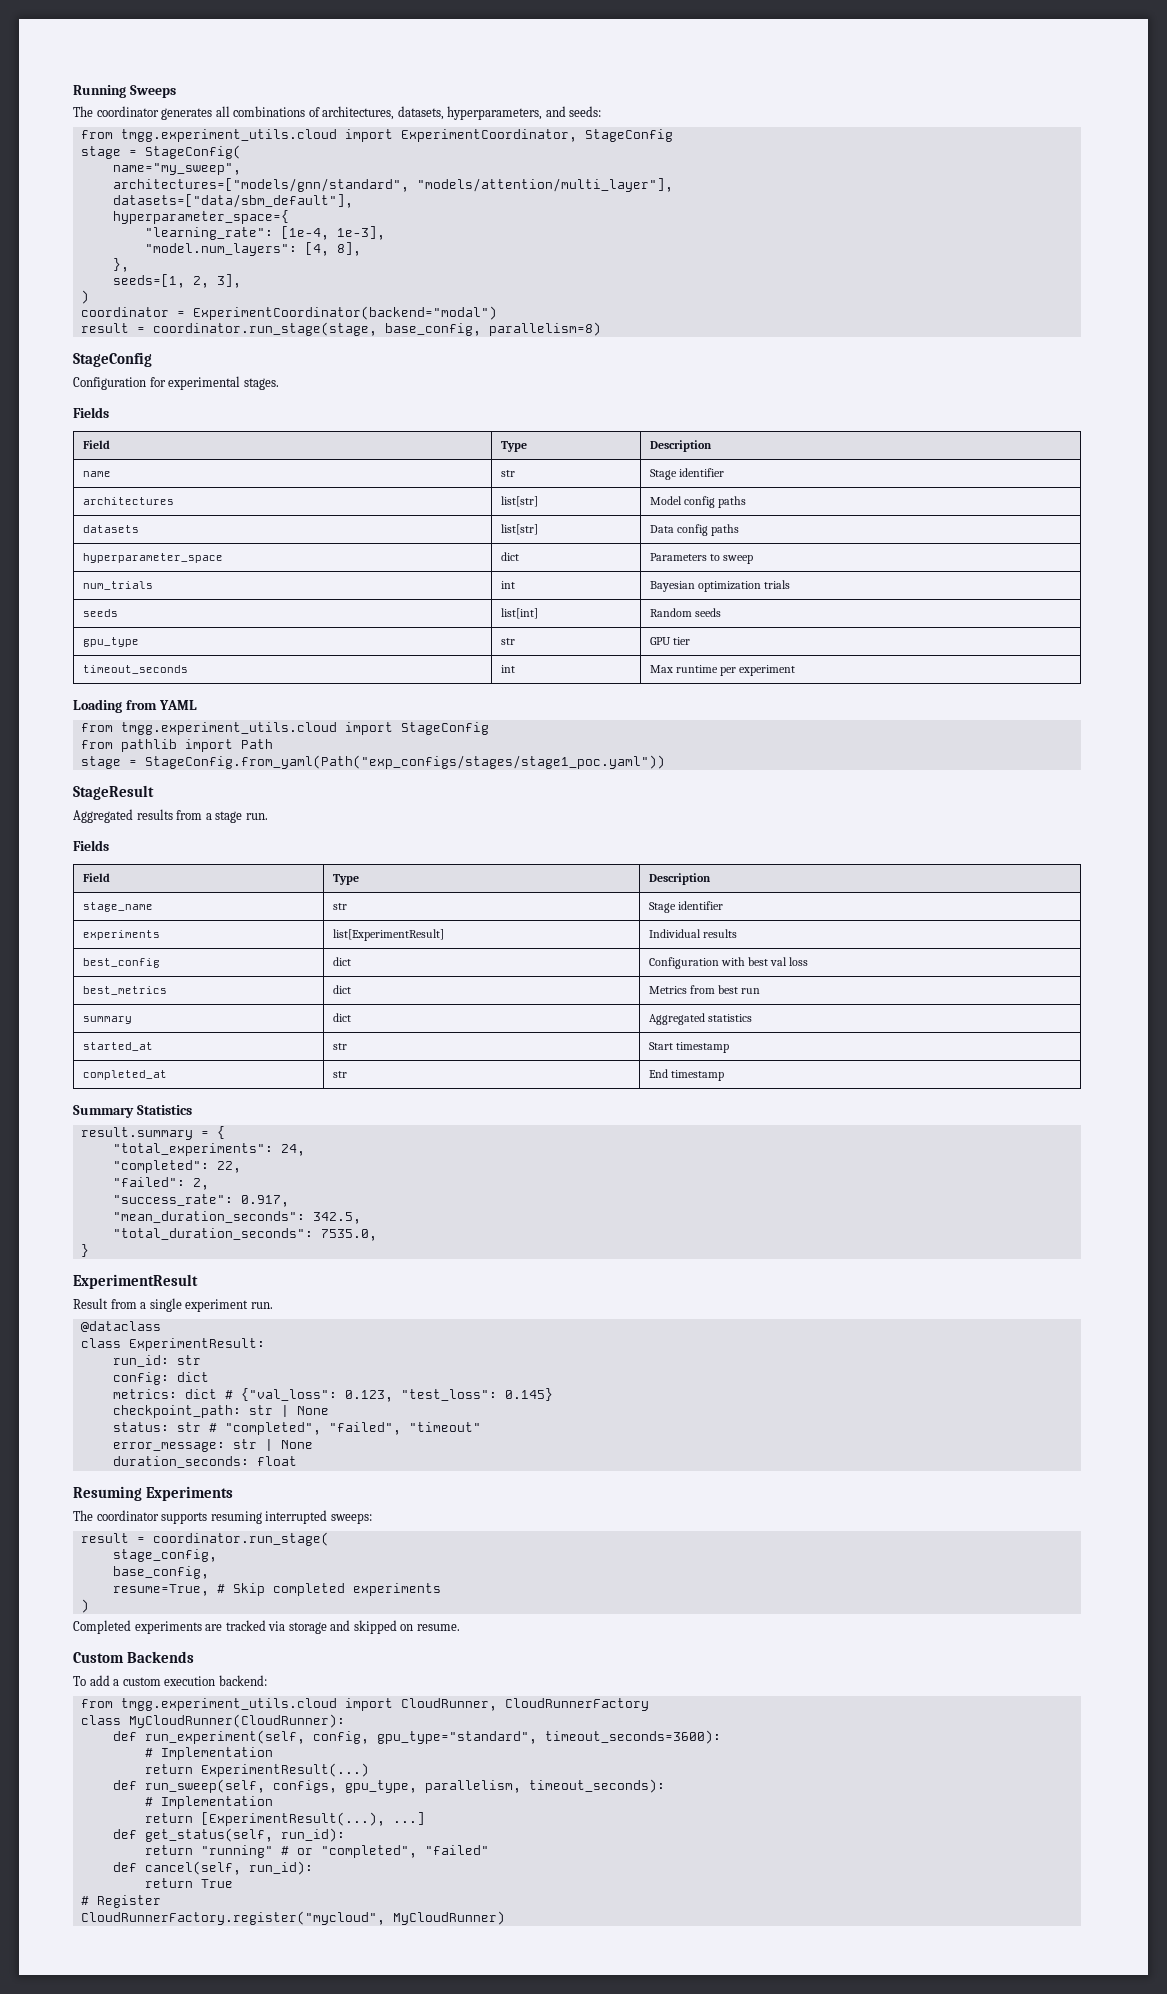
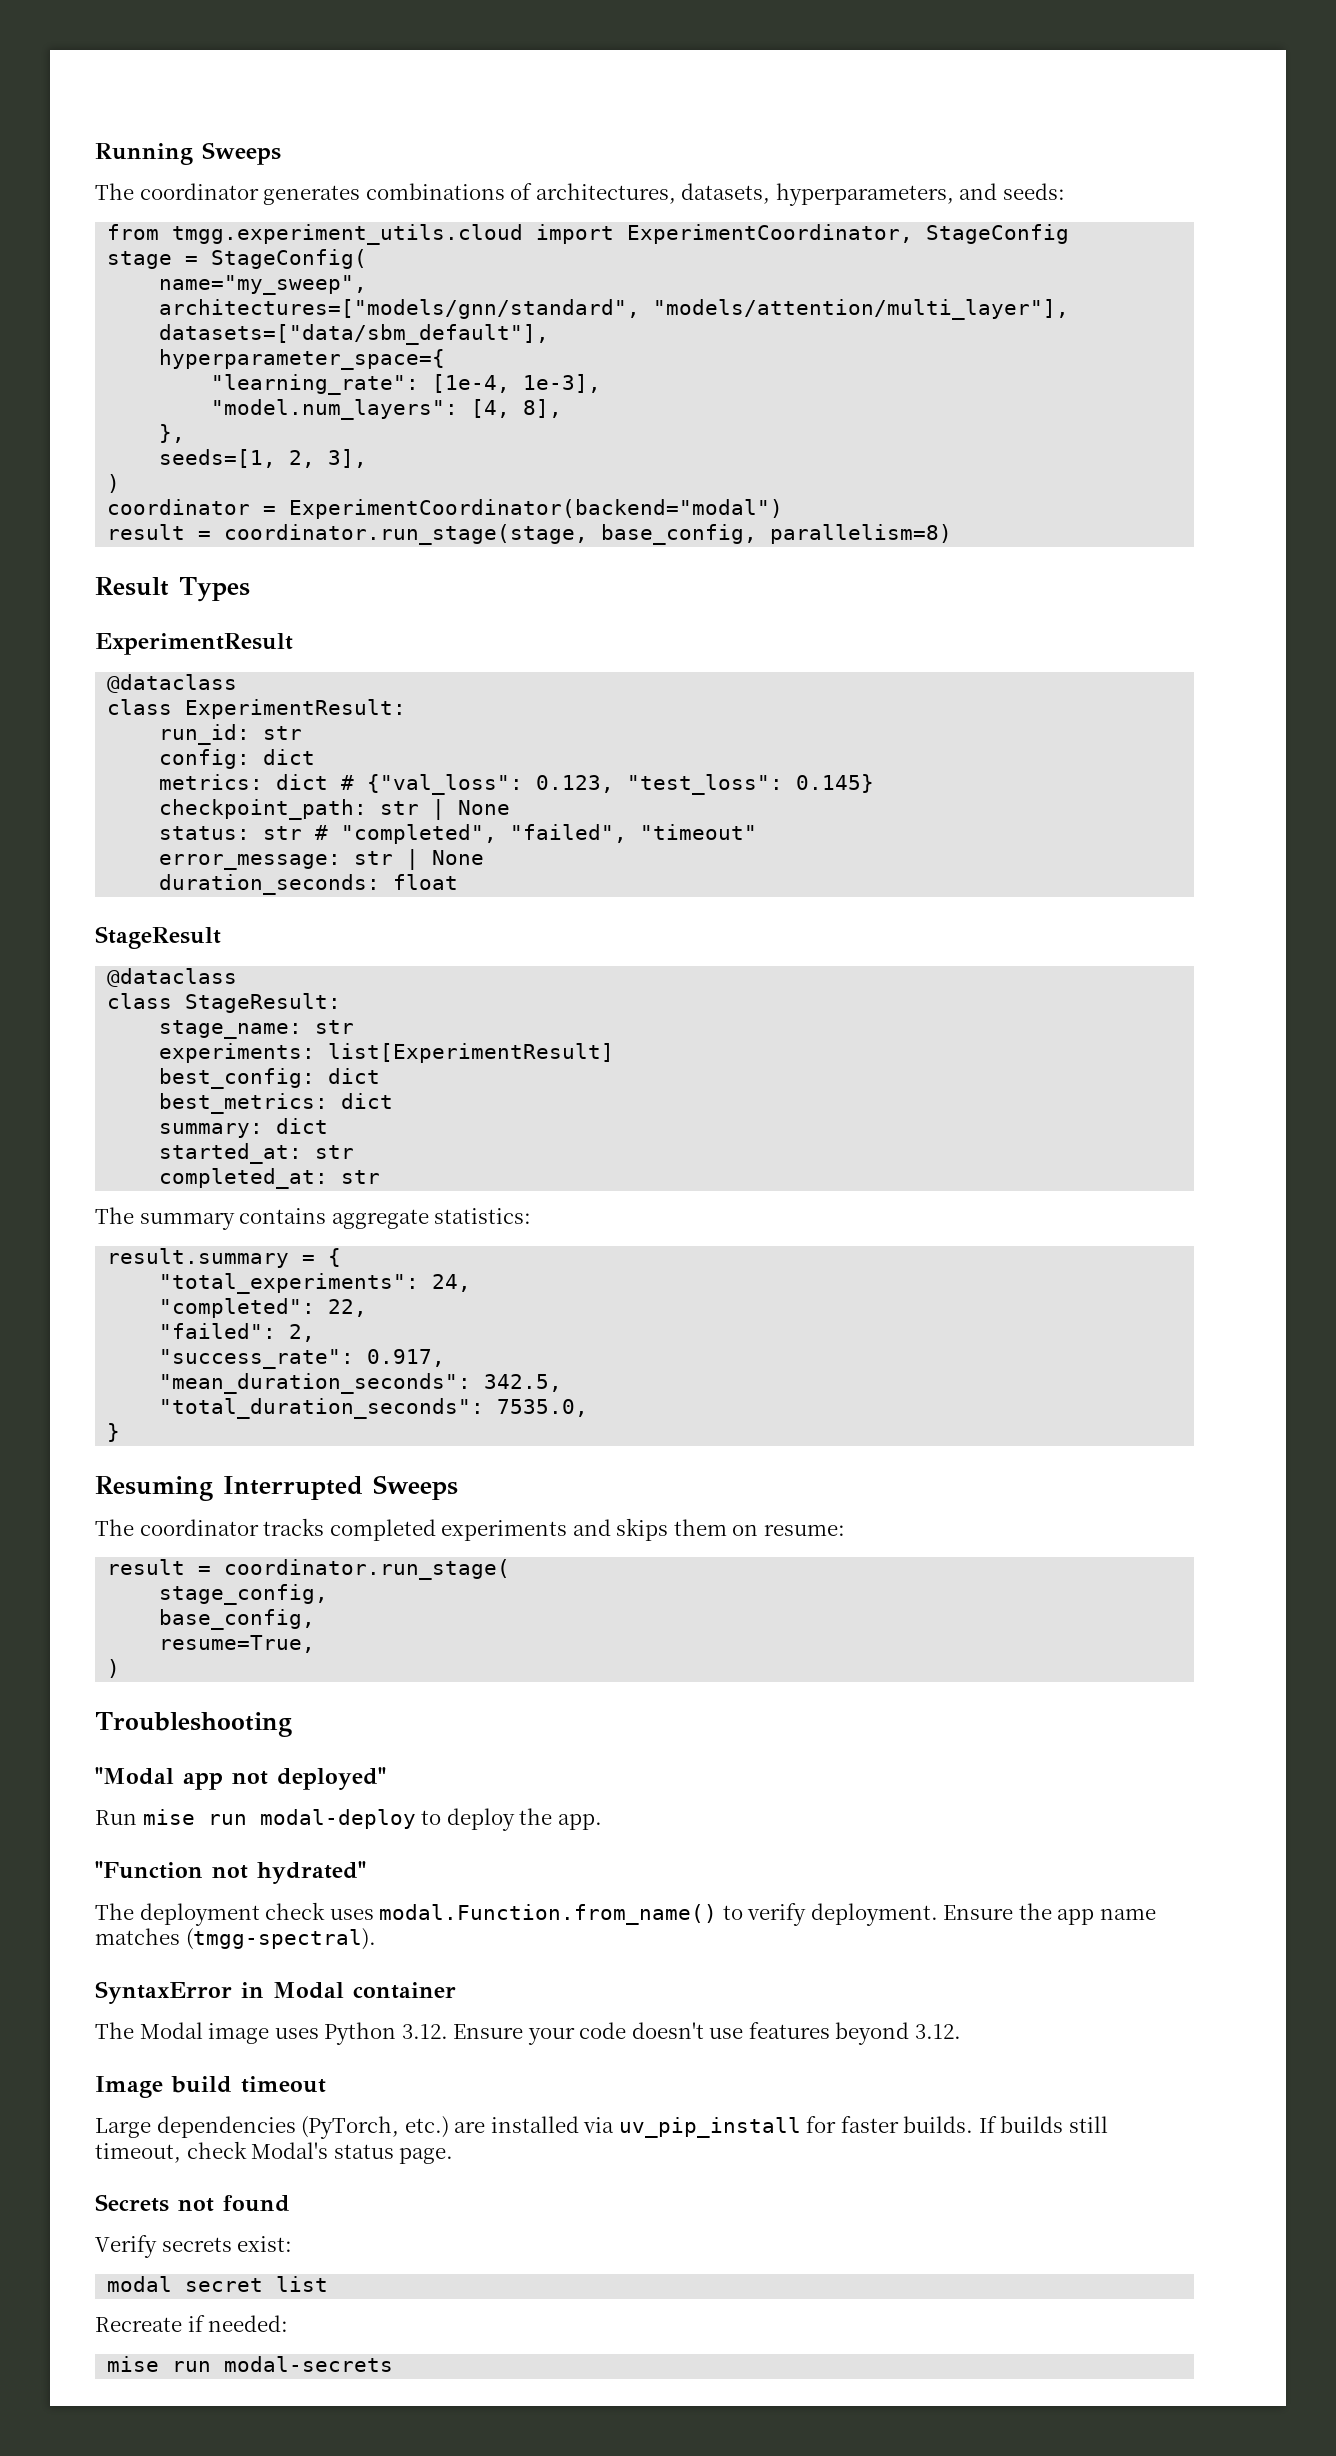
- The coordinator generates all combinations of architectures, datasets, hyperparameters, and seeds:
+ The coordinator generates combinations of architectures, datasets, hyperparameters, and seeds:
  result = coordinator.run_stage(stage, base_config, parallelism=8)
- StageConfig
- Configuration for experimental stages.
- Fields
- Field | Type | Description
- name | str | Stage identifier
- architectures | list[str] | Model config paths
- datasets | list[str] | Data config paths
- hyperparameter_space | dict | Parameters to sweep
- num_trials | int | Bayesian optimization trials
- seeds | list[int] | Random seeds
- gpu_type | str | GPU tier
- timeout_seconds | int | Max runtime per experiment
- Loading from YAML
- from tmgg.experiment_utils.cloud import StageConfig
- from pathlib import Path
- stage = StageConfig.from_yaml(Path("exp_configs/stages/stage1_poc.yaml"))
- StageResult
- Aggregated results from a stage run.
- Fields
- Field | Type | Description
- stage_name | str | Stage identifier
- experiments | list[ExperimentResult] | Individual results
- best_config | dict | Configuration with best val loss
- best_metrics | dict | Metrics from best run
- summary | dict | Aggregated statistics
- started_at | str | Start timestamp
- completed_at | str | End timestamp
- Summary Statistics
- result.summary = {
- "total_experiments": 24,
- "completed": 22,
- "failed": 2,
- "success_rate": 0.917,
- "mean_duration_seconds": 342.5,
- "total_duration_seconds": 7535.0,
- }
+ Result Types
  ExperimentResult
- Result from a single experiment run.
+ StageResult
+ @dataclass
+ class StageResult:
+ stage_name: str
+ experiments: list[ExperimentResult]
+ best_config: dict
+ best_metrics: dict
+ summary: dict
+ started_at: str
+ completed_at: str
+ The summary contains aggregate statistics:
+ result.summary = {
+ "total_experiments": 24,
+ "completed": 22,
+ "failed": 2,
+ "success_rate": 0.917,
+ "mean_duration_seconds": 342.5,
+ "total_duration_seconds": 7535.0,
+ }
- Resuming Experiments
- The coordinator supports resuming interrupted sweeps:
+ Resuming Interrupted Sweeps
+ The coordinator tracks completed experiments and skips them on resume:
- resume=True, # Skip completed experiments
+ resume=True,
  )
- Completed experiments are tracked via storage and skipped on resume.
- Custom Backends
- To add a custom execution backend:
- from tmgg.experiment_utils.cloud import CloudRunner, CloudRunnerFactory
- class MyCloudRunner(CloudRunner):
- def run_experiment(self, config, gpu_type="standard", timeout_seconds=3600):
- # Implementation
- return ExperimentResult(...)
- def run_sweep(self, configs, gpu_type, parallelism, timeout_seconds):
- # Implementation
- return [ExperimentResult(...), ...]
- def get_status(self, run_id):
- return "running" # or "completed", "failed"
- def cancel(self, run_id):
- return True
- # Register
- CloudRunnerFactory.register("mycloud", MyCloudRunner)
+ Troubleshooting
+ "Modal app not deployed"
+ Run mise run modal-deploy to deploy the app.
+ "Function not hydrated"
+ The deployment check uses modal.Function.from_name() to verify deployment. Ensure the app name matches (tmgg-spectral).
+ SyntaxError in Modal container
+ The Modal image uses Python 3.12. Ensure your code doesn't use features beyond 3.12.
+ Image build timeout
+ Large dependencies (PyTorch, etc.) are installed via uv_pip_install for faster builds. If builds still timeout, check Modal's status page.
+ Secrets not found
+ Verify secrets exist:
+ modal secret list
+ Recreate if needed:
+ mise run modal-secrets

